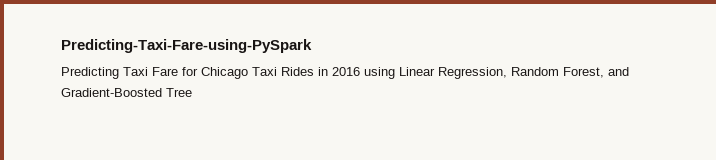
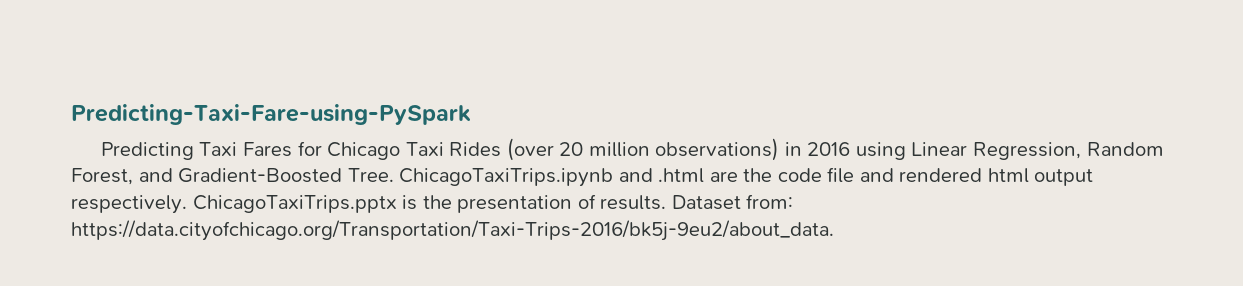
- Predicting Taxi Fare for Chicago Taxi Rides in 2016 using Linear Regression, Random Forest, and Gradient-Boosted Tree
+ Predicting Taxi Fares for Chicago Taxi Rides (over 20 million observations) in 2016 using Linear Regression, Random Forest, and Gradient-Boosted Tree. ChicagoTaxiTrips.ipynb and .html are the code file and rendered html output respectively. ChicagoTaxiTrips.pptx is the presentation of results. Dataset from: https://data.cityofchicago.org/Transportation/Taxi-Trips-2016/bk5j-9eu2/about_data.

